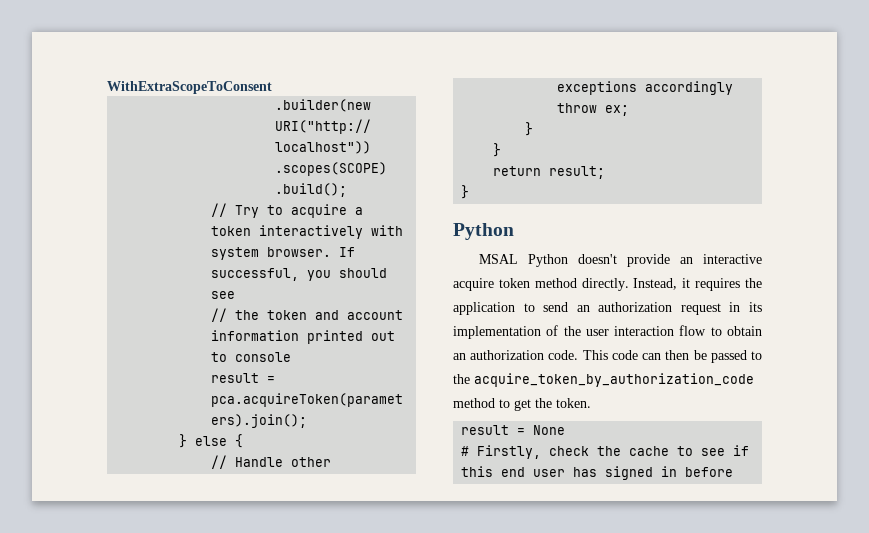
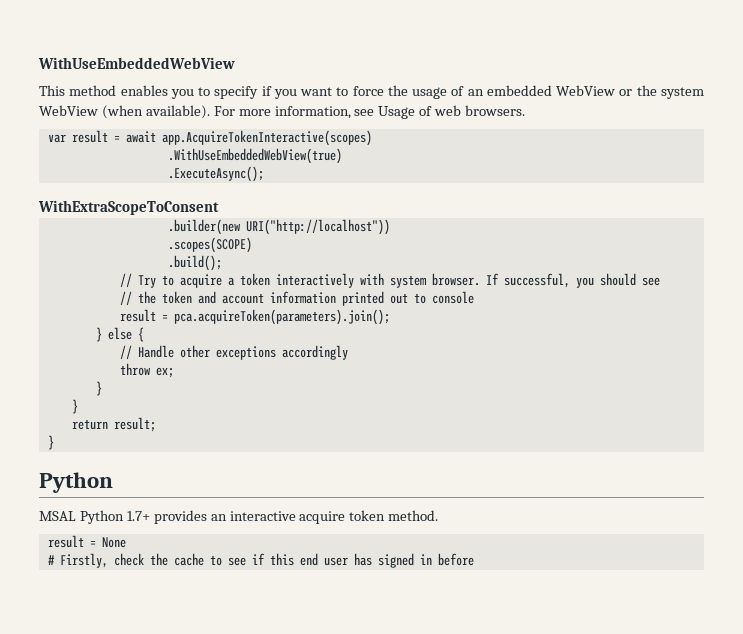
+ WithUseEmbeddedWebView
+ This method enables you to specify if you want to force the usage of an embedded WebView or the system WebView (when available). For more information, see Usage of web browsers.
+ var result = await app.AcquireTokenInteractive(scopes)
+ .WithUseEmbeddedWebView(true)
+ .ExecuteAsync();
- MSAL Python doesn't provide an interactive acquire token method directly. Instead, it requires the application to send an authorization request in its implementation of the user interaction flow to obtain an authorization code. This code can then be passed to the acquire_token_by_authorization_code method to get the token.
+ MSAL Python 1.7+ provides an interactive acquire token method.

